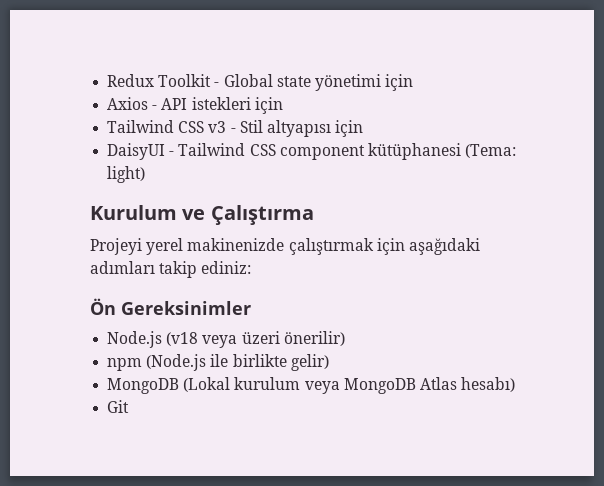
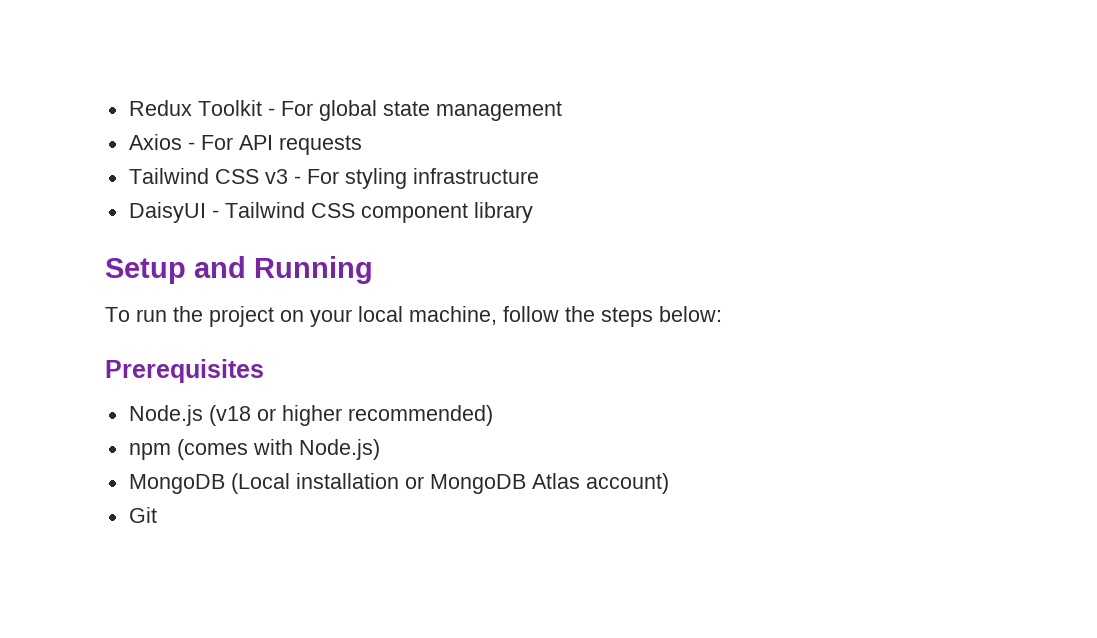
- Redux Toolkit - Global state yönetimi için
+ Redux Toolkit - For global state management
- Axios - API istekleri için
+ Axios - For API requests
- Tailwind CSS v3 - Stil altyapısı için
+ Tailwind CSS v3 - For styling infrastructure
- DaisyUI - Tailwind CSS component kütüphanesi (Tema: light)
- Kurulum ve Çalıştırma
- Projeyi yerel makinenizde çalıştırmak için aşağıdaki adımları takip ediniz:
- Ön Gereksinimler
- Node.js (v18 veya üzeri önerilir)
- npm (Node.js ile birlikte gelir)
- MongoDB (Lokal kurulum veya MongoDB Atlas hesabı)
+ DaisyUI - Tailwind CSS component library
+ Setup and Running
+ To run the project on your local machine, follow the steps below:
+ Prerequisites
+ Node.js (v18 or higher recommended)
+ npm (comes with Node.js)
+ MongoDB (Local installation or MongoDB Atlas account)

